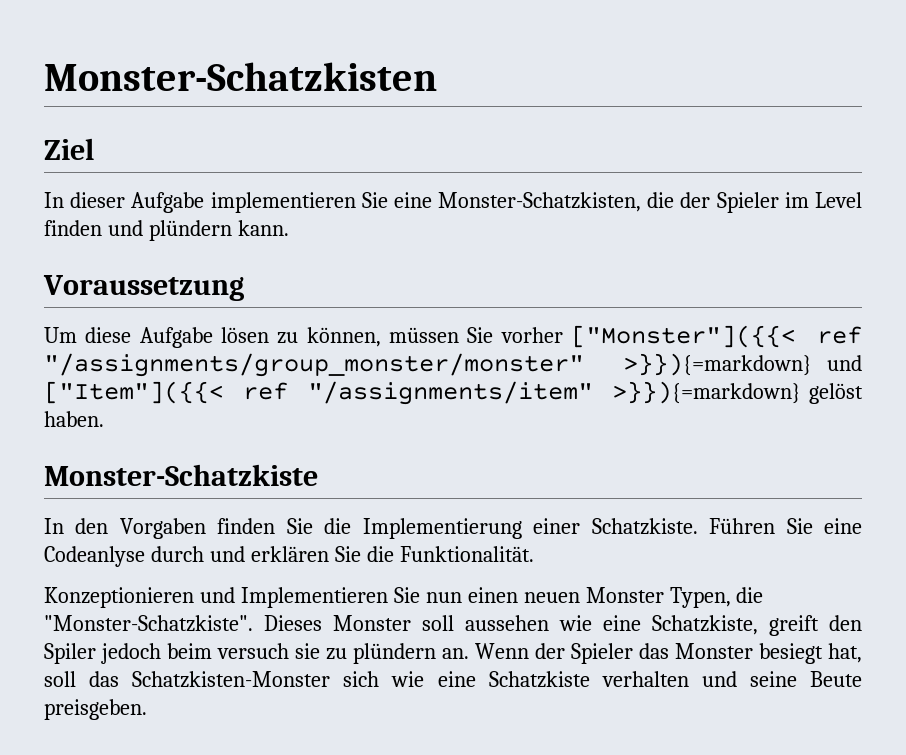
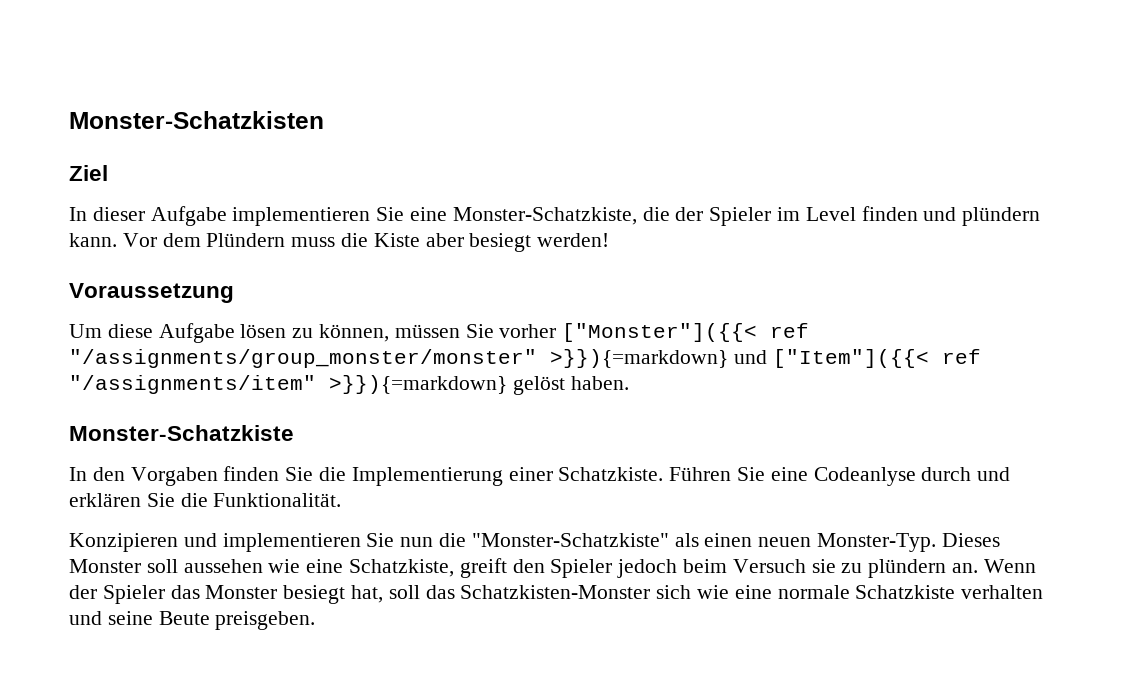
- In dieser Aufgabe implementieren Sie eine Monster-Schatzkisten, die der Spieler im Level finden und plündern kann.
+ In dieser Aufgabe implementieren Sie eine Monster-Schatzkiste, die der Spieler im Level finden und plündern kann. Vor dem Plündern muss die Kiste aber besiegt werden!
- Konzeptionieren und Implementieren Sie nun einen neuen Monster Typen, die "Monster-Schatzkiste".
+ Konzipieren und implementieren Sie nun die "Monster-Schatzkiste" als einen neuen Monster-Typ.
- Dieses Monster soll aussehen wie eine Schatzkiste, greift den Spiler jedoch beim versuch sie zu plündern an.
+ Dieses Monster soll aussehen wie eine Schatzkiste, greift den Spieler jedoch beim Versuch sie zu plündern an.
- Wenn der Spieler das Monster besiegt hat, soll das Schatzkisten-Monster sich wie eine Schatzkiste verhalten und seine Beute preisgeben.
+ Wenn der Spieler das Monster besiegt hat, soll das Schatzkisten-Monster sich wie eine normale Schatzkiste verhalten und seine Beute preisgeben.

